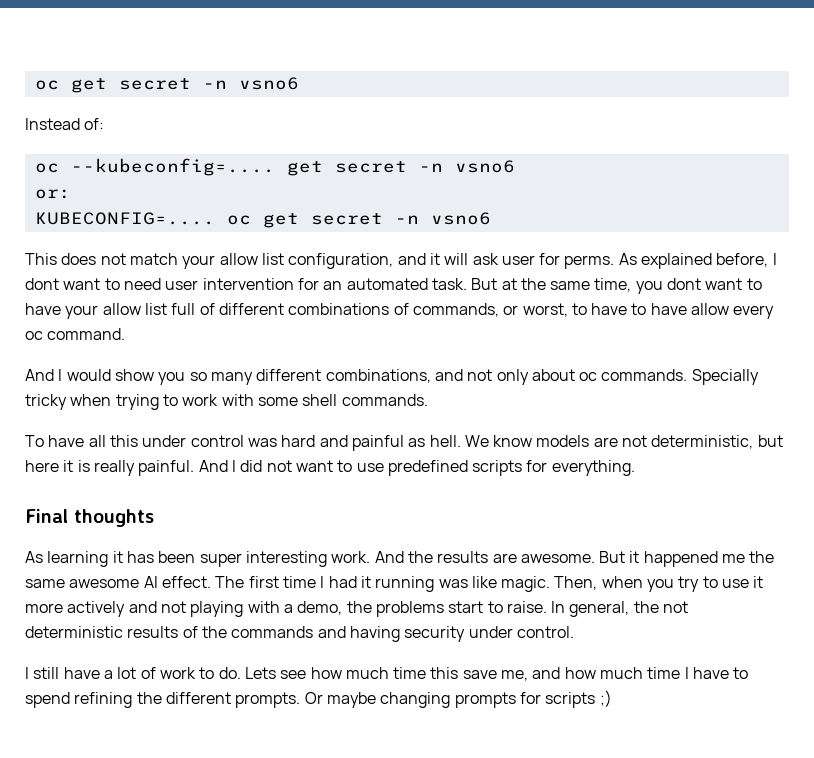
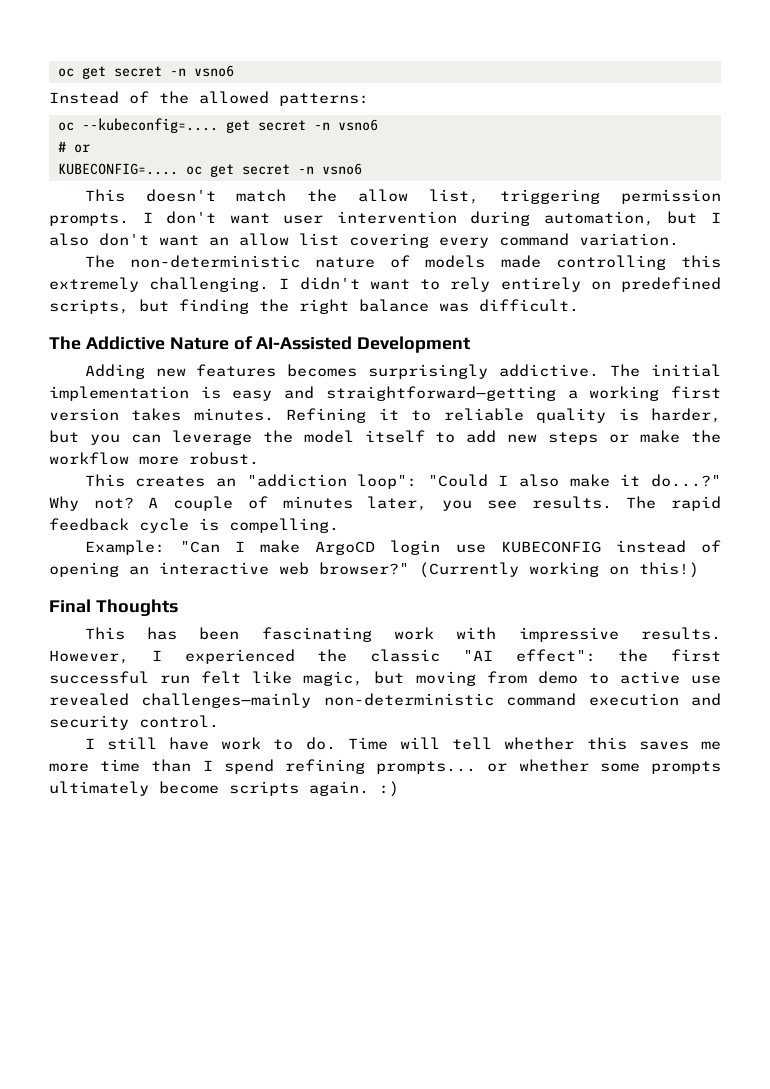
- Instead of:
+ Instead of the allowed patterns:
- or:
+ # or
- This does not match your allow list configuration, and it will ask user for perms. As explained before, I dont want to need user intervention for an automated task. But at the same time, you dont want to have your allow list full of different combinations of commands, or worst, to have to have allow every oc command.
- And I would show you so many different combinations, and not only about oc commands. Specially tricky when trying to work with some shell commands.
- To have all this under control was hard and painful as hell. We know models are not deterministic, but here it is really painful. And I did not want to use predefined scripts for everything.
- Final thoughts
- As learning it has been super interesting work. And the results are awesome. But it happened me the same awesome AI effect. The first time I had it running was like magic. Then, when you try to use it more actively and not playing with a demo, the problems start to raise. In general, the not deterministic results of the commands and having security under control.
- I still have a lot of work to do. Lets see how much time this save me, and how much time I have to spend refining the different prompts. Or maybe changing prompts for scripts ;)
+ This doesn't match the allow list, triggering permission prompts. I don't want user intervention during automation, but I also don't want an allow list covering every command variation.
+ The non-deterministic nature of models made controlling this extremely challenging. I didn't want to rely entirely on predefined scripts, but finding the right balance was difficult.
+ The Addictive Nature of AI-Assisted Development
+ Adding new features becomes surprisingly addictive. The initial implementation is easy and straightforward—getting a working first version takes minutes. Refining it to reliable quality is harder, but you can leverage the model itself to add new steps or make the workflow more robust.
+ This creates an "addiction loop": "Could I also make it do...?" Why not? A couple of minutes later, you see results. The rapid feedback cycle is compelling.
+ Example: "Can I make ArgoCD login use KUBECONFIG instead of opening an interactive web browser?" (Currently working on this!)
+ Final Thoughts
+ This has been fascinating work with impressive results. However, I experienced the classic "AI effect": the first successful run felt like magic, but moving from demo to active use revealed challenges—mainly non-deterministic command execution and security control.
+ I still have work to do. Time will tell whether this saves me more time than I spend refining prompts... or whether some prompts ultimately become scripts again. :)

